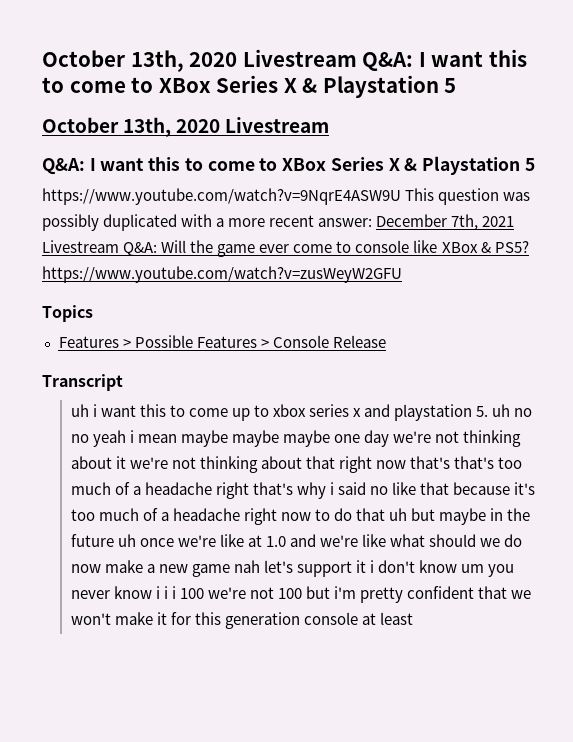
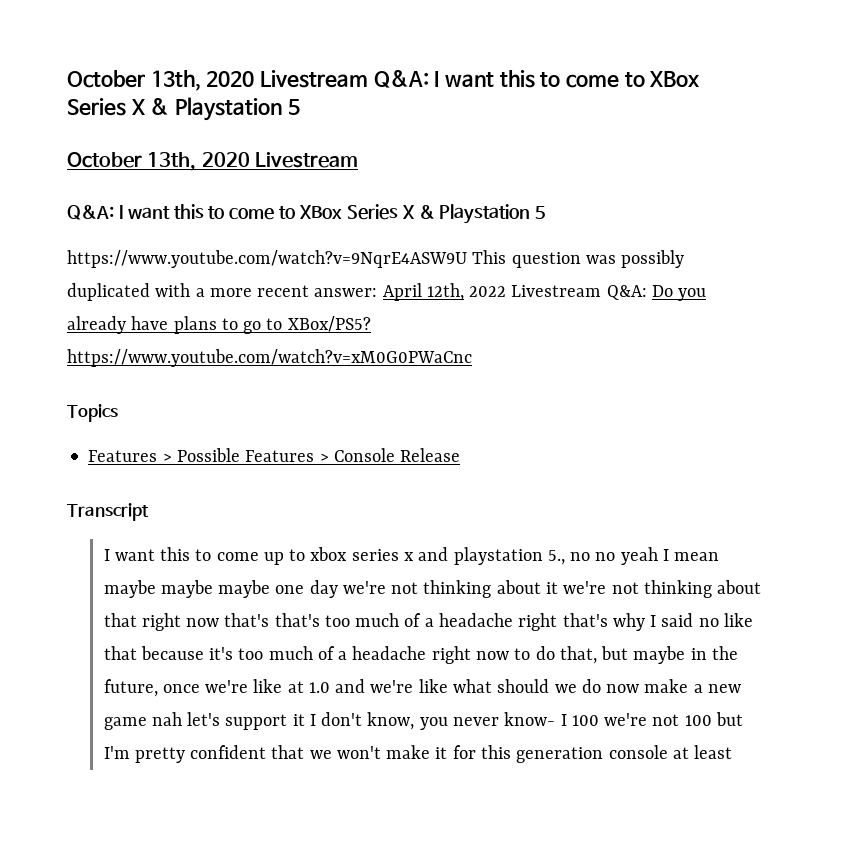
- https://www.youtube.com/watch?v=9NqrE4ASW9U This question was possibly duplicated with a more recent answer: December 7th, 2021 Livestream Q&A: Will the game ever come to console like XBox & PS5? https://www.youtube.com/watch?v=zusWeyW2GFU
+ https://www.youtube.com/watch?v=9NqrE4ASW9U This question was possibly duplicated with a more recent answer: April 12th, 2022 Livestream Q&A: Do you already have plans to go to XBox/PS5? https://www.youtube.com/watch?v=xM0G0PWaCnc
- uh i want this to come up to xbox series x and playstation 5. uh no no yeah i mean maybe maybe maybe one day we're not thinking about it we're not thinking about that right now that's that's too much of a headache right that's why i said no like that because it's too much of a headache right now to do that uh but maybe in the future uh once we're like at 1.0 and we're like what should we do now make a new game nah let's support it i don't know um you never know i i i 100 we're not 100 but i'm pretty confident that we won't make it for this generation console at least
+ I want this to come up to xbox series x and playstation 5., no no yeah I mean maybe maybe maybe one day we're not thinking about it we're not thinking about that right now that's that's too much of a headache right that's why I said no like that because it's too much of a headache right now to do that, but maybe in the future, once we're like at 1.0 and we're like what should we do now make a new game nah let's support it I don't know, you never know- I 100 we're not 100 but I'm pretty confident that we won't make it for this generation console at least

